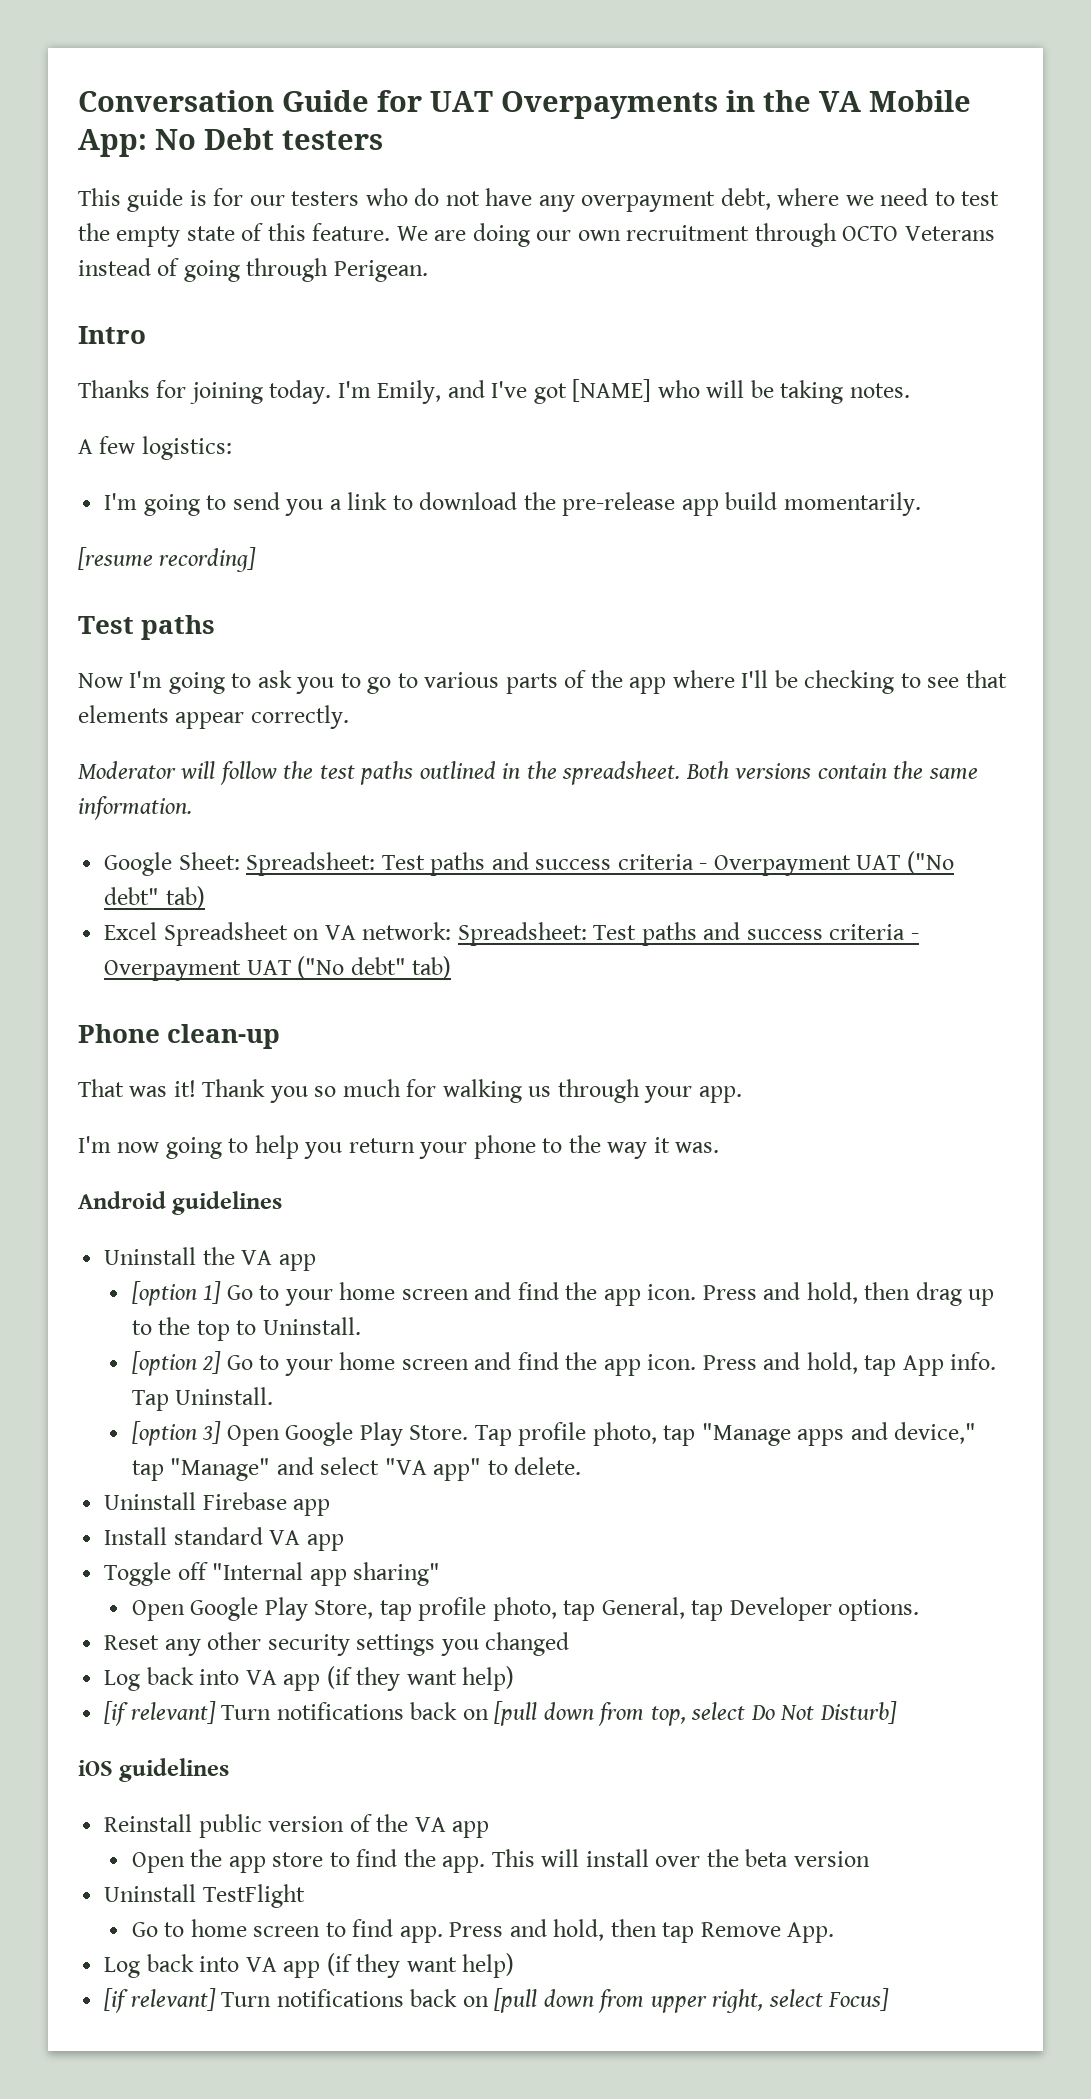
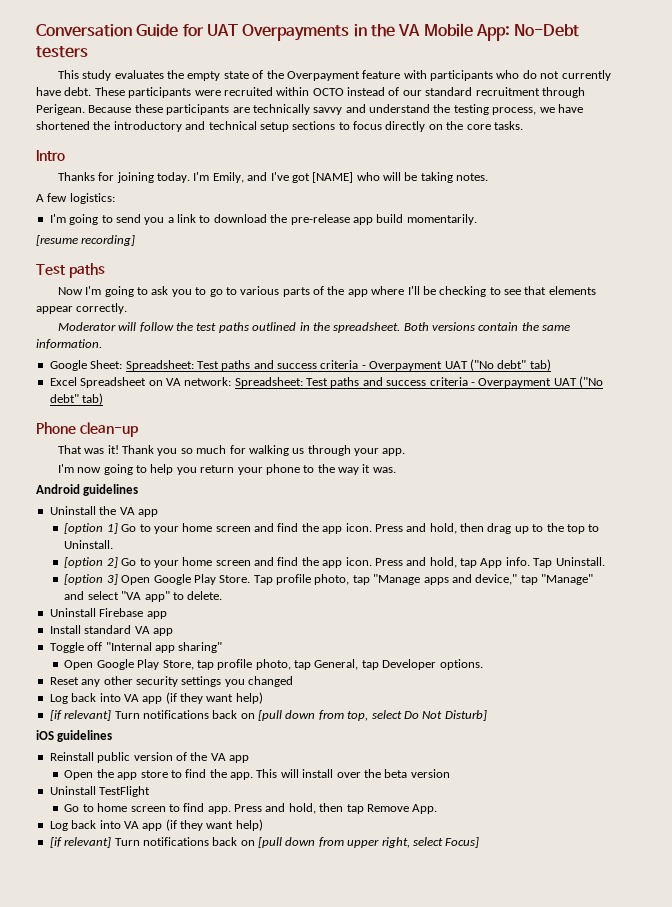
- Conversation Guide for UAT Overpayments in the VA Mobile App: No Debt testers
+ Conversation Guide for UAT Overpayments in the VA Mobile App: No-Debt testers
- This guide is for our testers who do not have any overpayment debt, where we need to test the empty state of this feature. We are doing our own recruitment through OCTO Veterans instead of going through Perigean.
+ This study evaluates the empty state of the Overpayment feature with participants who do not currently have debt. These participants were recruited within OCTO instead of our standard recruitment through Perigean. Because these participants are technically savvy and understand the testing process, we have shortened the introductory and technical setup sections to focus directly on the core tasks.

